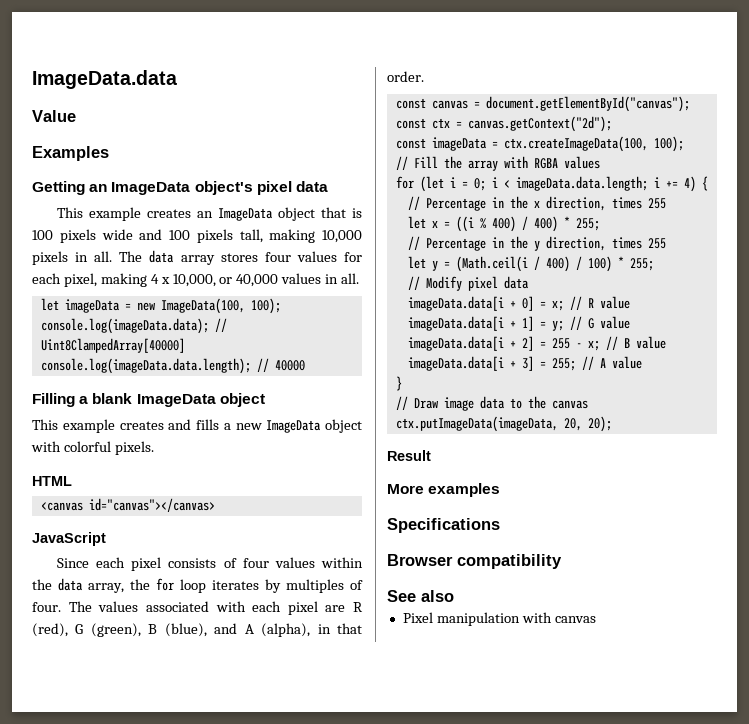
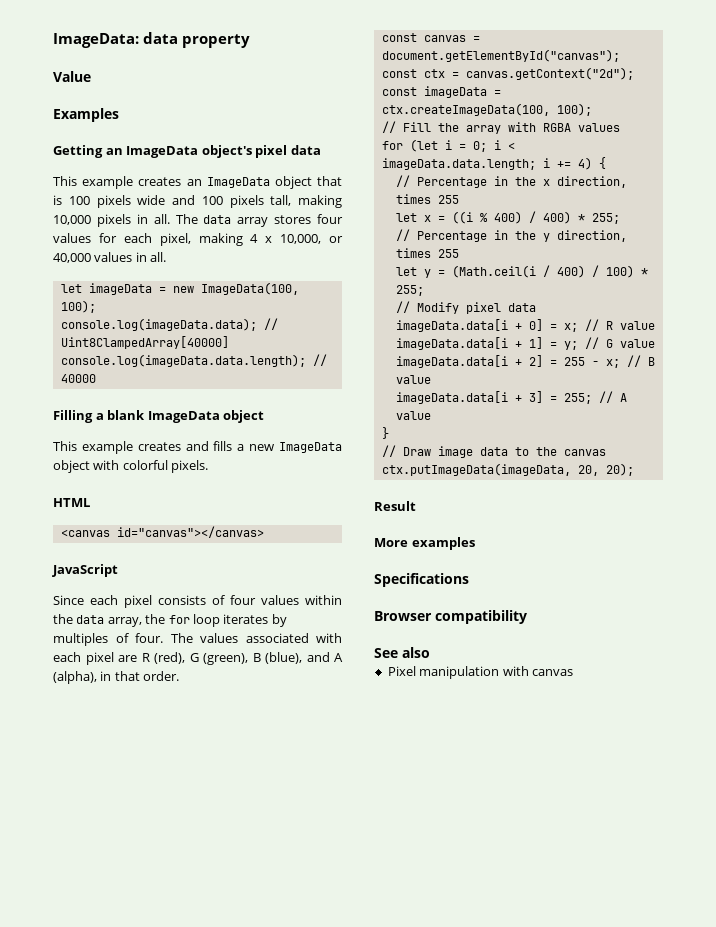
- ImageData.data
+ ImageData: data property

